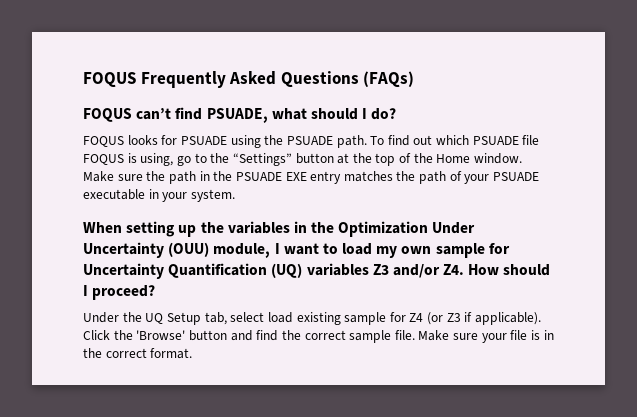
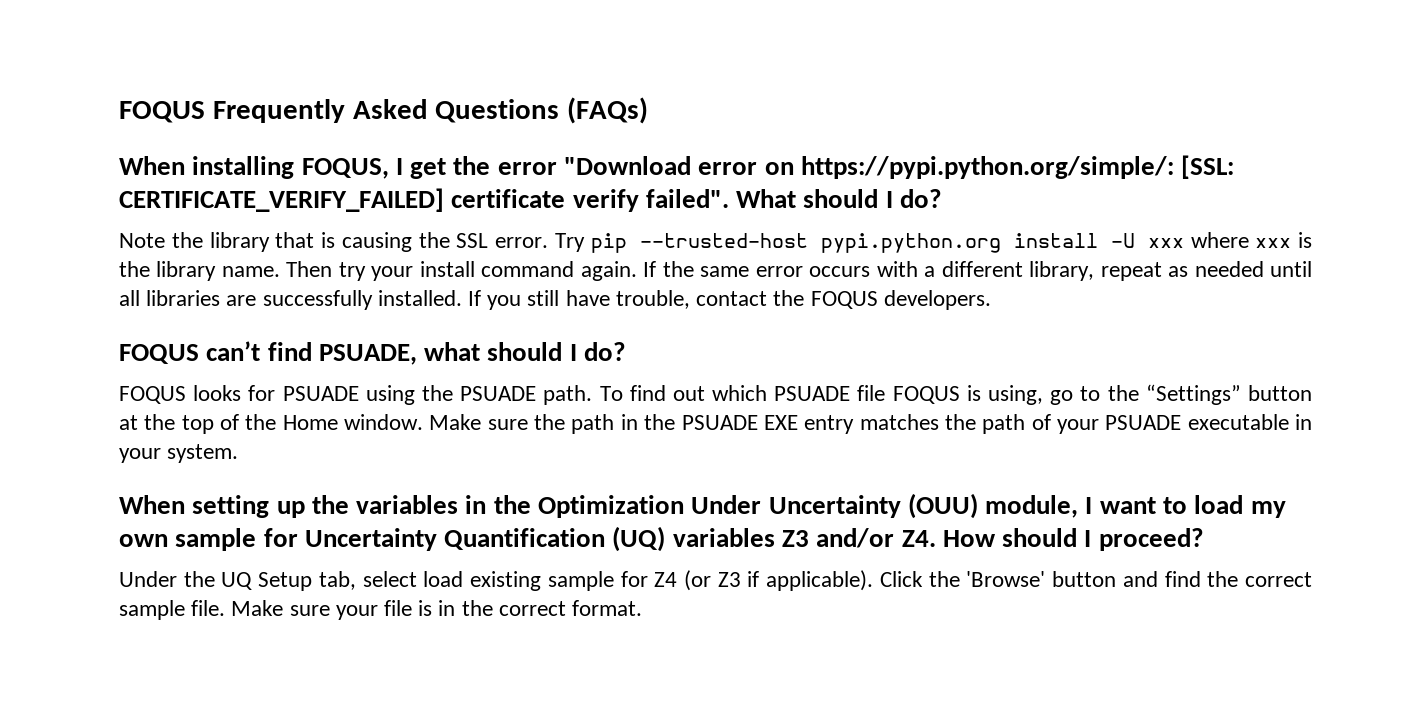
+ When installing FOQUS, I get the error "Download error on https://pypi.python.org/simple/: [SSL: CERTIFICATE_VERIFY_FAILED] certificate verify failed". What should I do?
+ Note the library that is causing the SSL error. Try pip --trusted-host pypi.python.org install -U xxx where xxx is the library name. Then try your install command again. If the same error occurs with a different library, repeat as needed until all libraries are successfully installed. If you still have trouble, contact the FOQUS developers.

